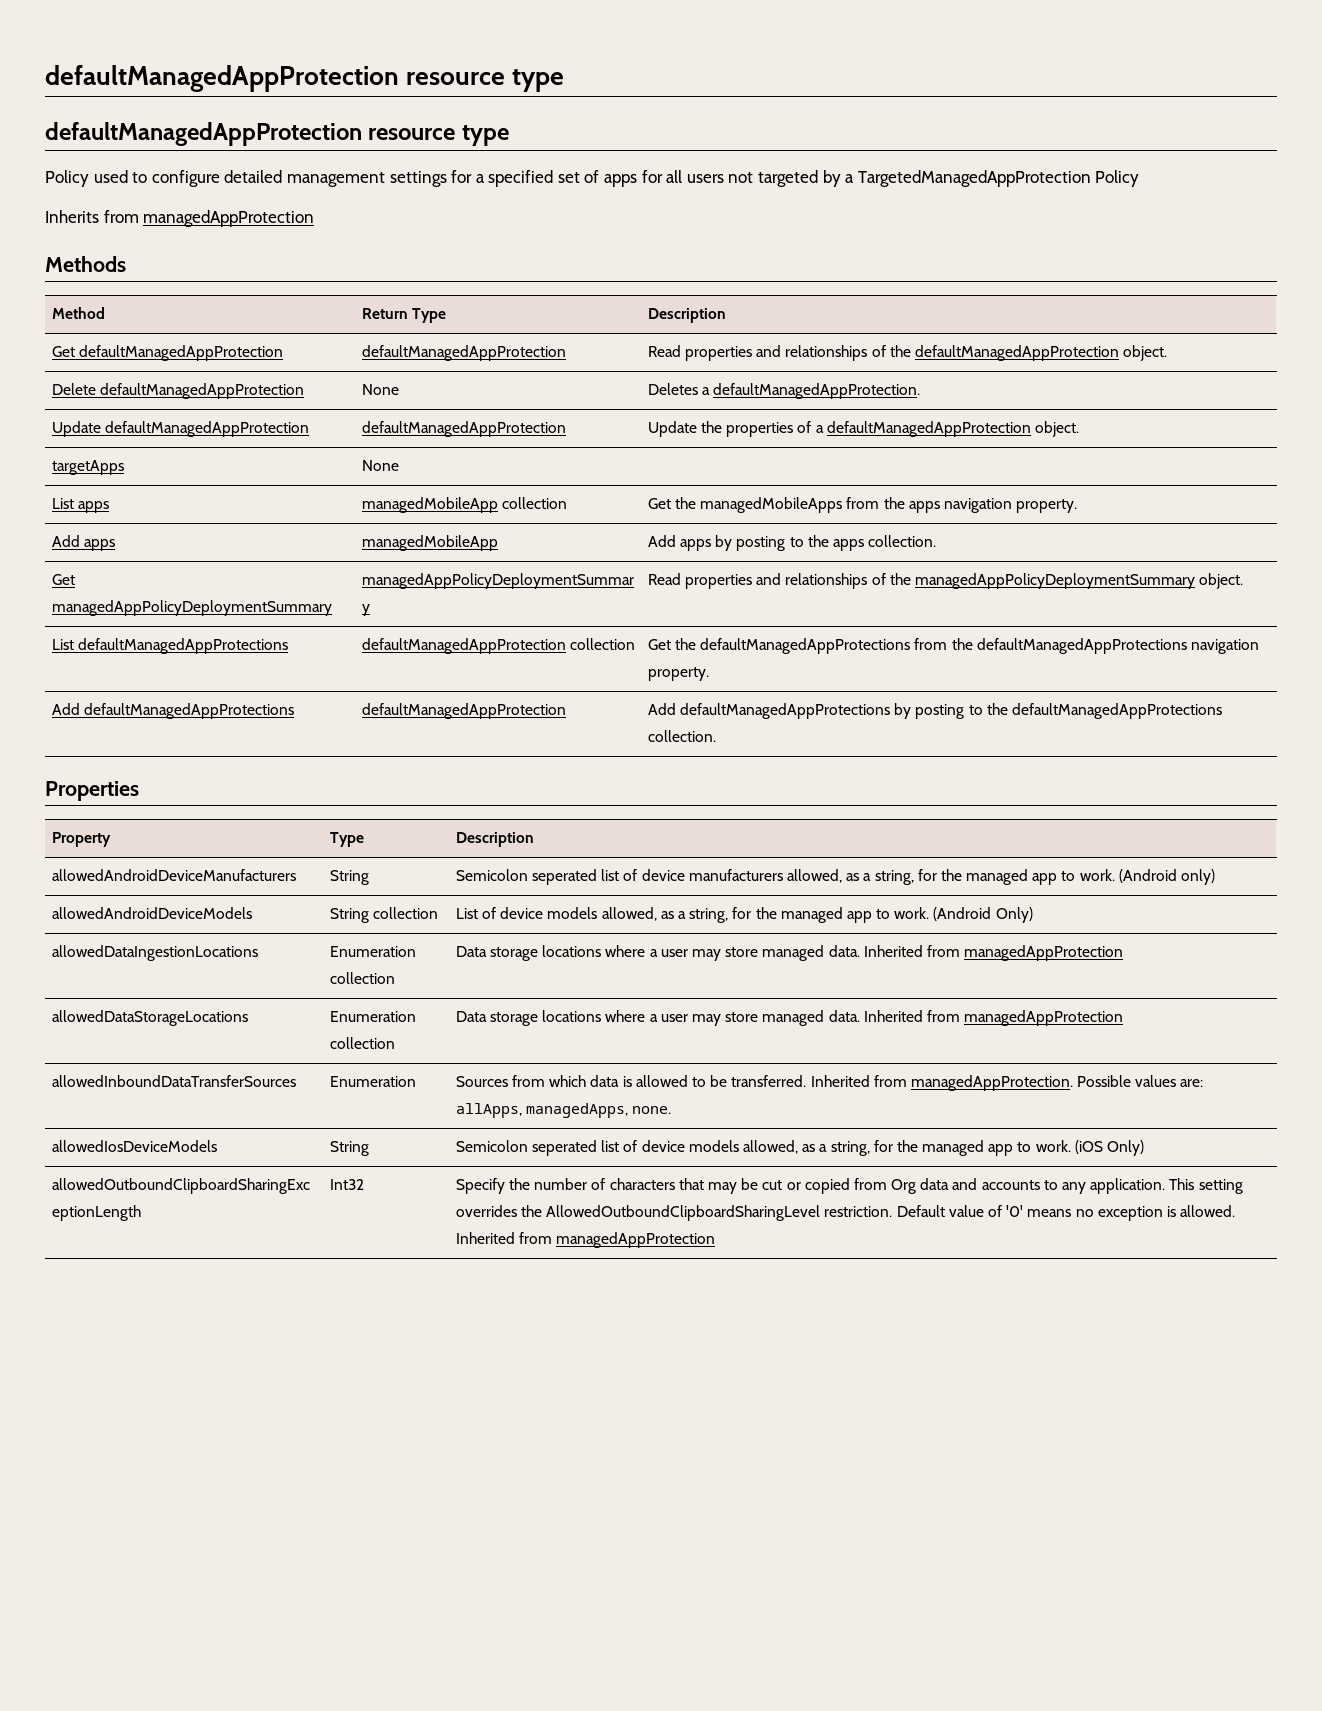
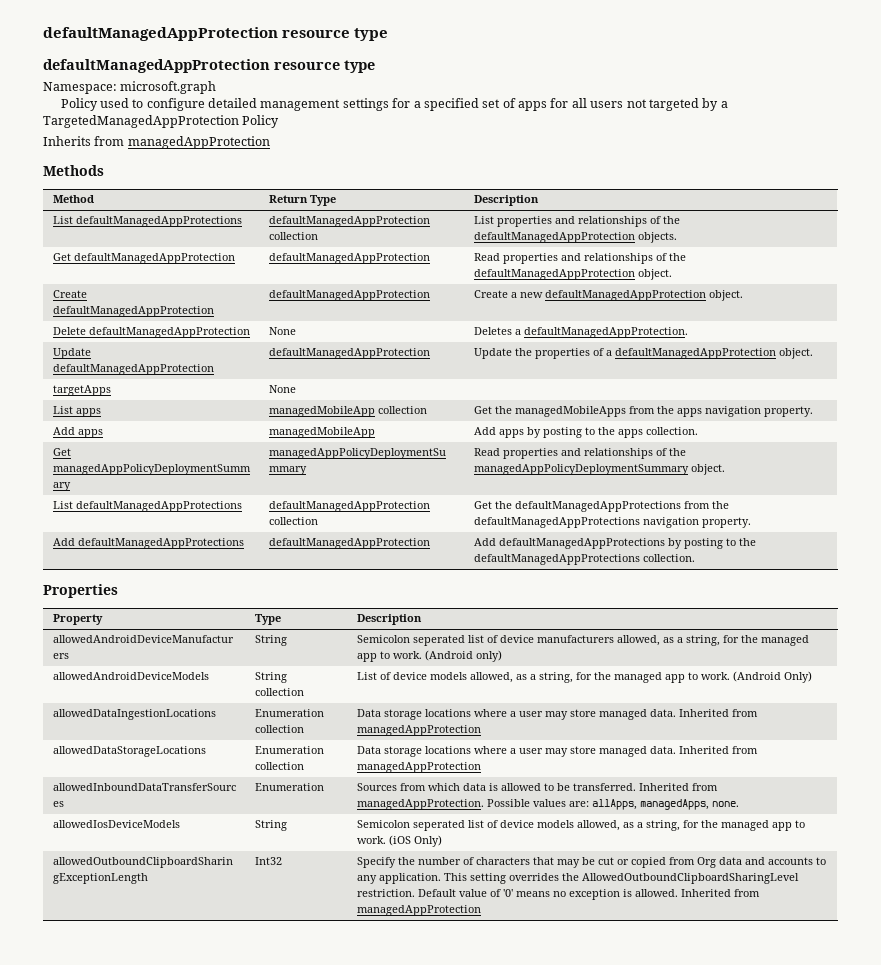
+ Namespace: microsoft.graph
+ List defaultManagedAppProtections | defaultManagedAppProtection collection | List properties and relationships of the defaultManagedAppProtection objects.
+ Create defaultManagedAppProtection | defaultManagedAppProtection | Create a new defaultManagedAppProtection object.

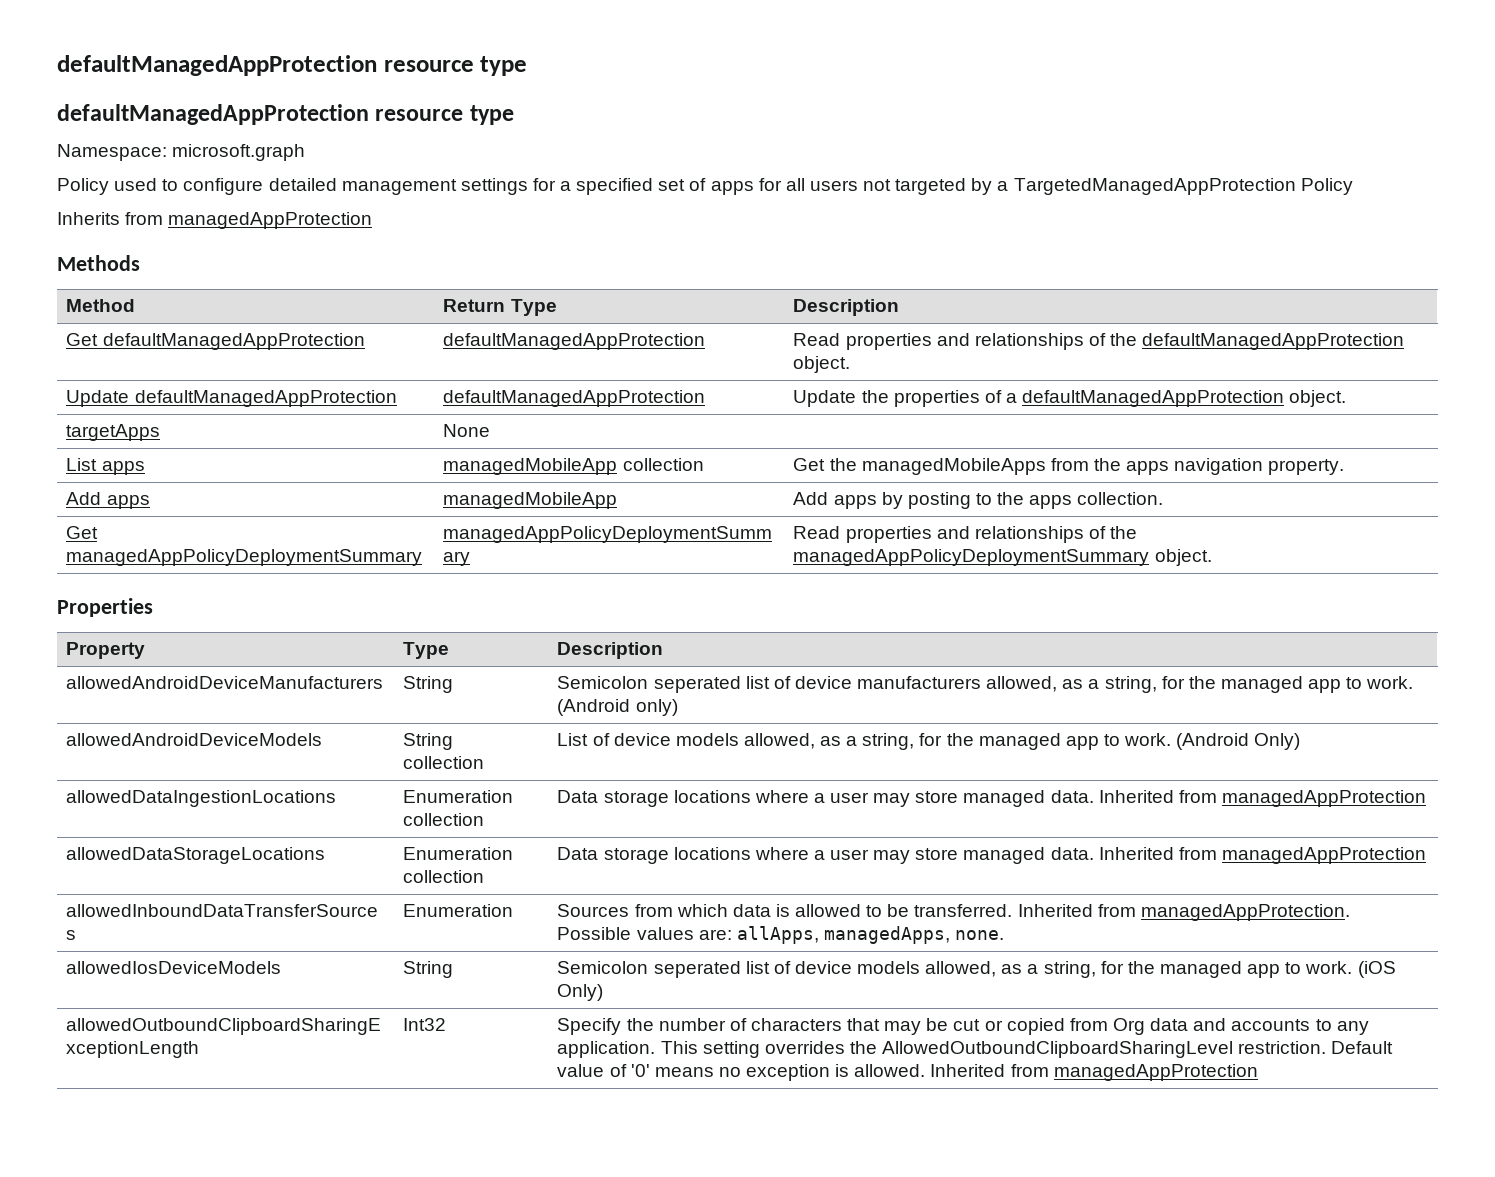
- List defaultManagedAppProtections | defaultManagedAppProtection collection | List properties and relationships of the defaultManagedAppProtection objects.
- Create defaultManagedAppProtection | defaultManagedAppProtection | Create a new defaultManagedAppProtection object.
- Delete defaultManagedAppProtection | None | Deletes a defaultManagedAppProtection.
- List defaultManagedAppProtections | defaultManagedAppProtection collection | Get the defaultManagedAppProtections from the defaultManagedAppProtections navigation property.
- Add defaultManagedAppProtections | defaultManagedAppProtection | Add defaultManagedAppProtections by posting to the defaultManagedAppProtections collection.

